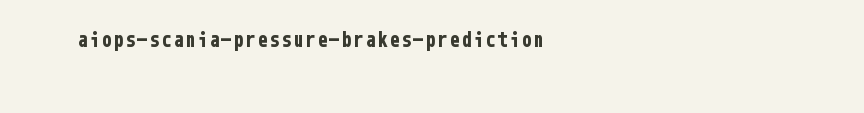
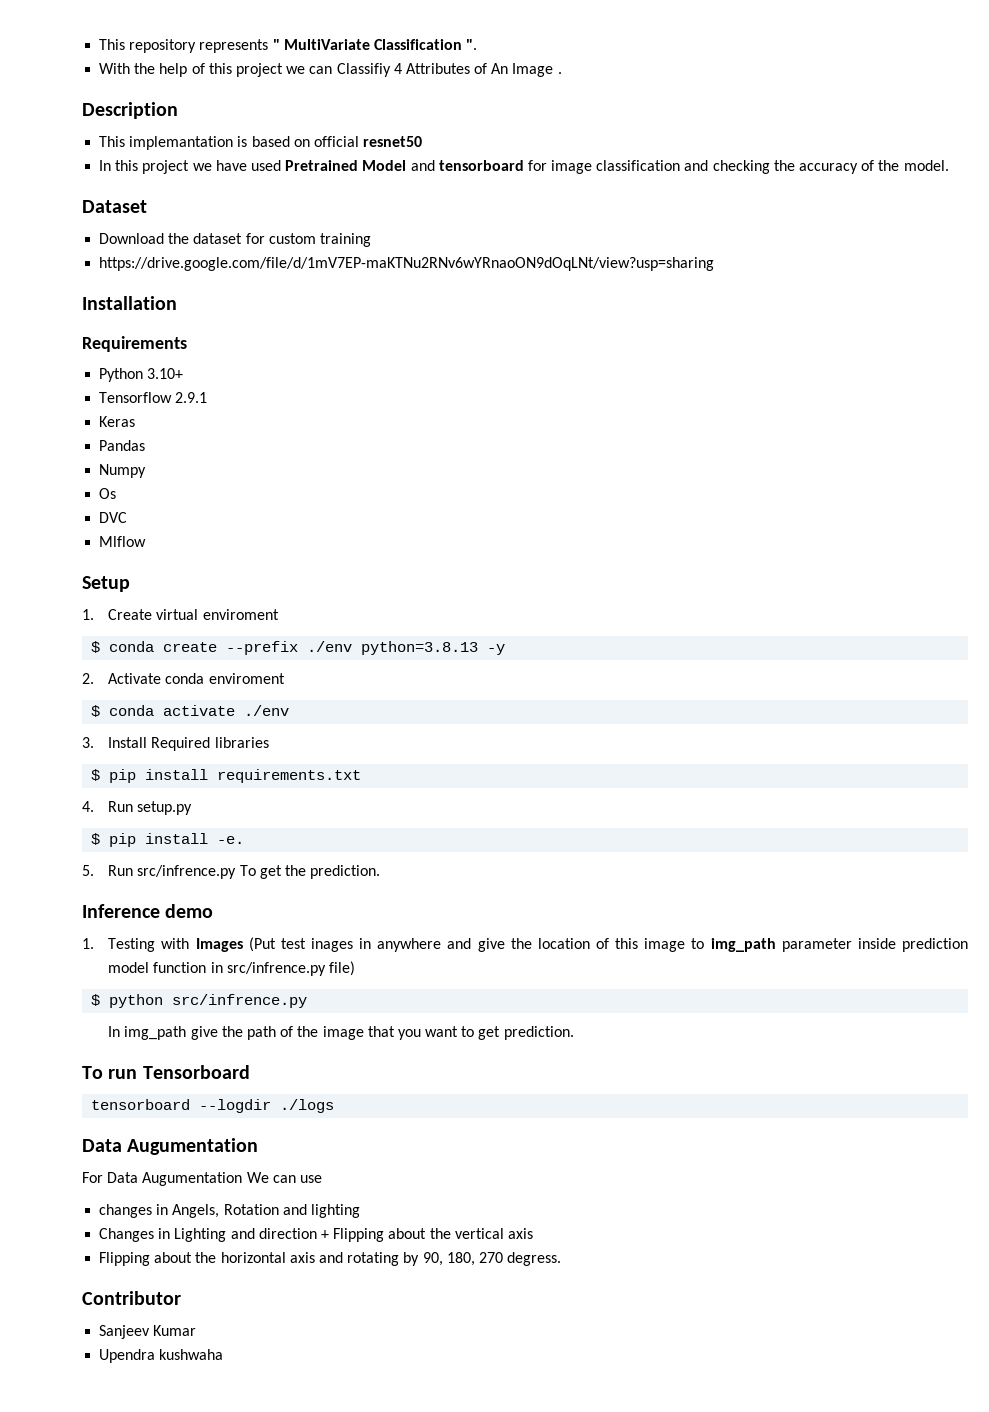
- aiops-scania-pressure-brakes-prediction
+ This repository represents " MultiVariate Classification ".
+ With the help of this project we can Classifiy 4 Attributes of An Image .
+ Description
+ This implemantation is based on official resnet50
+ In this project we have used Pretrained Model and tensorboard for image classification and checking the accuracy of the model.
+ Dataset
+ Download the dataset for custom training
+ https://drive.google.com/file/d/1mV7EP-maKTNu2RNv6wYRnaoON9dOqLNt/view?usp=sharing
+ Installation
+ Requirements
+ Python 3.10+
+ Tensorflow 2.9.1
+ Keras
+ Pandas
+ Numpy
+ Os
+ DVC
+ Mlflow
+ Setup
+ 1. Create virtual enviroment
+ $ conda create --prefix ./env python=3.8.13 -y
+ 2. Activate conda enviroment
+ $ conda activate ./env
+ 3. Install Required libraries
+ $ pip install requirements.txt
+ 4. Run setup.py
+ $ pip install -e.
+ 5. Run src/infrence.py To get the prediction.
+ Inference demo
+ 1. Testing with Images (Put test inages in anywhere and give the location of this image to img_path parameter inside prediction model function in src/infrence.py file)
+ $ python src/infrence.py
+ In img_path give the path of the image that you want to get prediction.
+ To run Tensorboard
+ tensorboard --logdir ./logs
+ Data Augumentation
+ For Data Augumentation We can use
+ changes in Angels, Rotation and lighting
+ Changes in Lighting and direction + Flipping about the vertical axis
+ Flipping about the horizontal axis and rotating by 90, 180, 270 degress.
+ Contributor
+ Sanjeev Kumar
+ Upendra kushwaha

